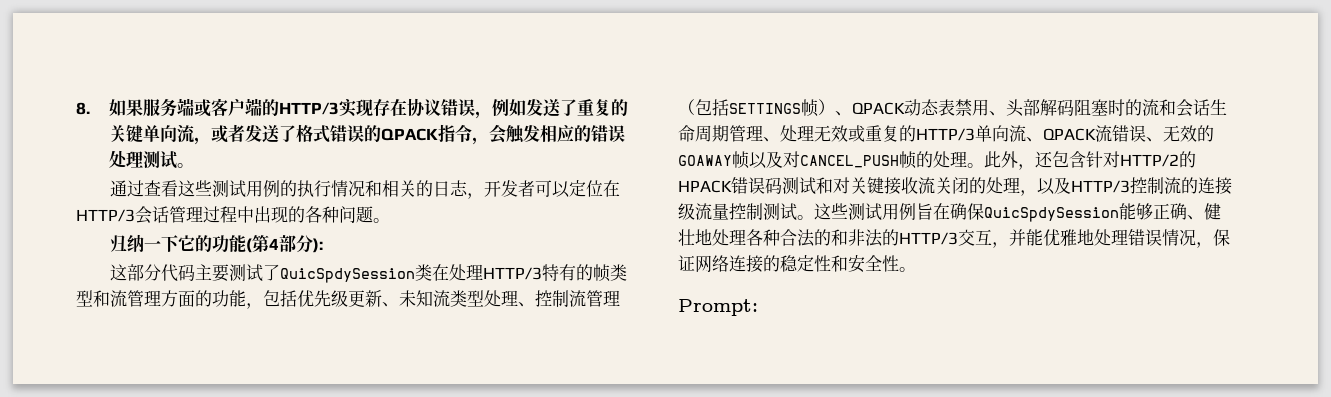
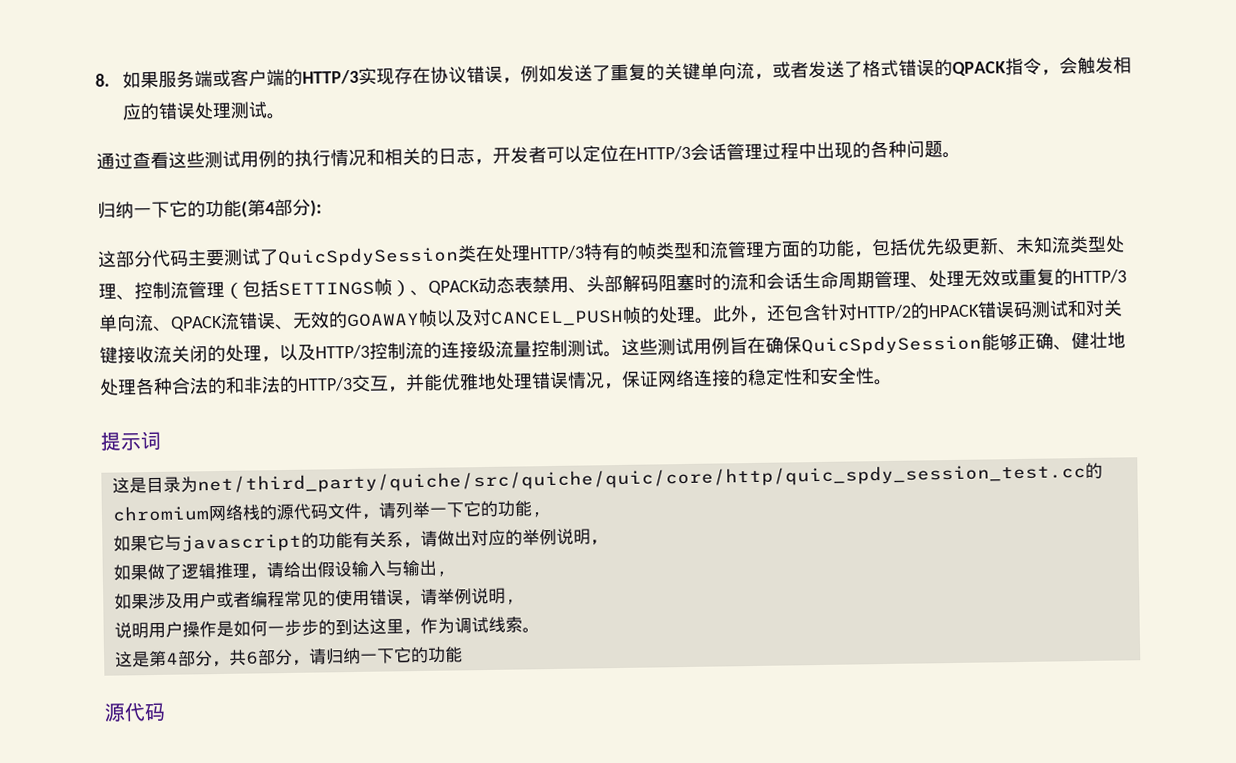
- Prompt:
+ 提示词
+ 这是目录为net/third_party/quiche/src/quiche/quic/core/http/quic_spdy_session_test.cc的chromium网络栈的源代码文件，请列举一下它的功能,
+ 如果它与javascript的功能有关系，请做出对应的举例说明，
+ 如果做了逻辑推理，请给出假设输入与输出,
+ 如果涉及用户或者编程常见的使用错误，请举例说明,
+ 说明用户操作是如何一步步的到达这里，作为调试线索。
+ 这是第4部分，共6部分，请归纳一下它的功能
+ 源代码

